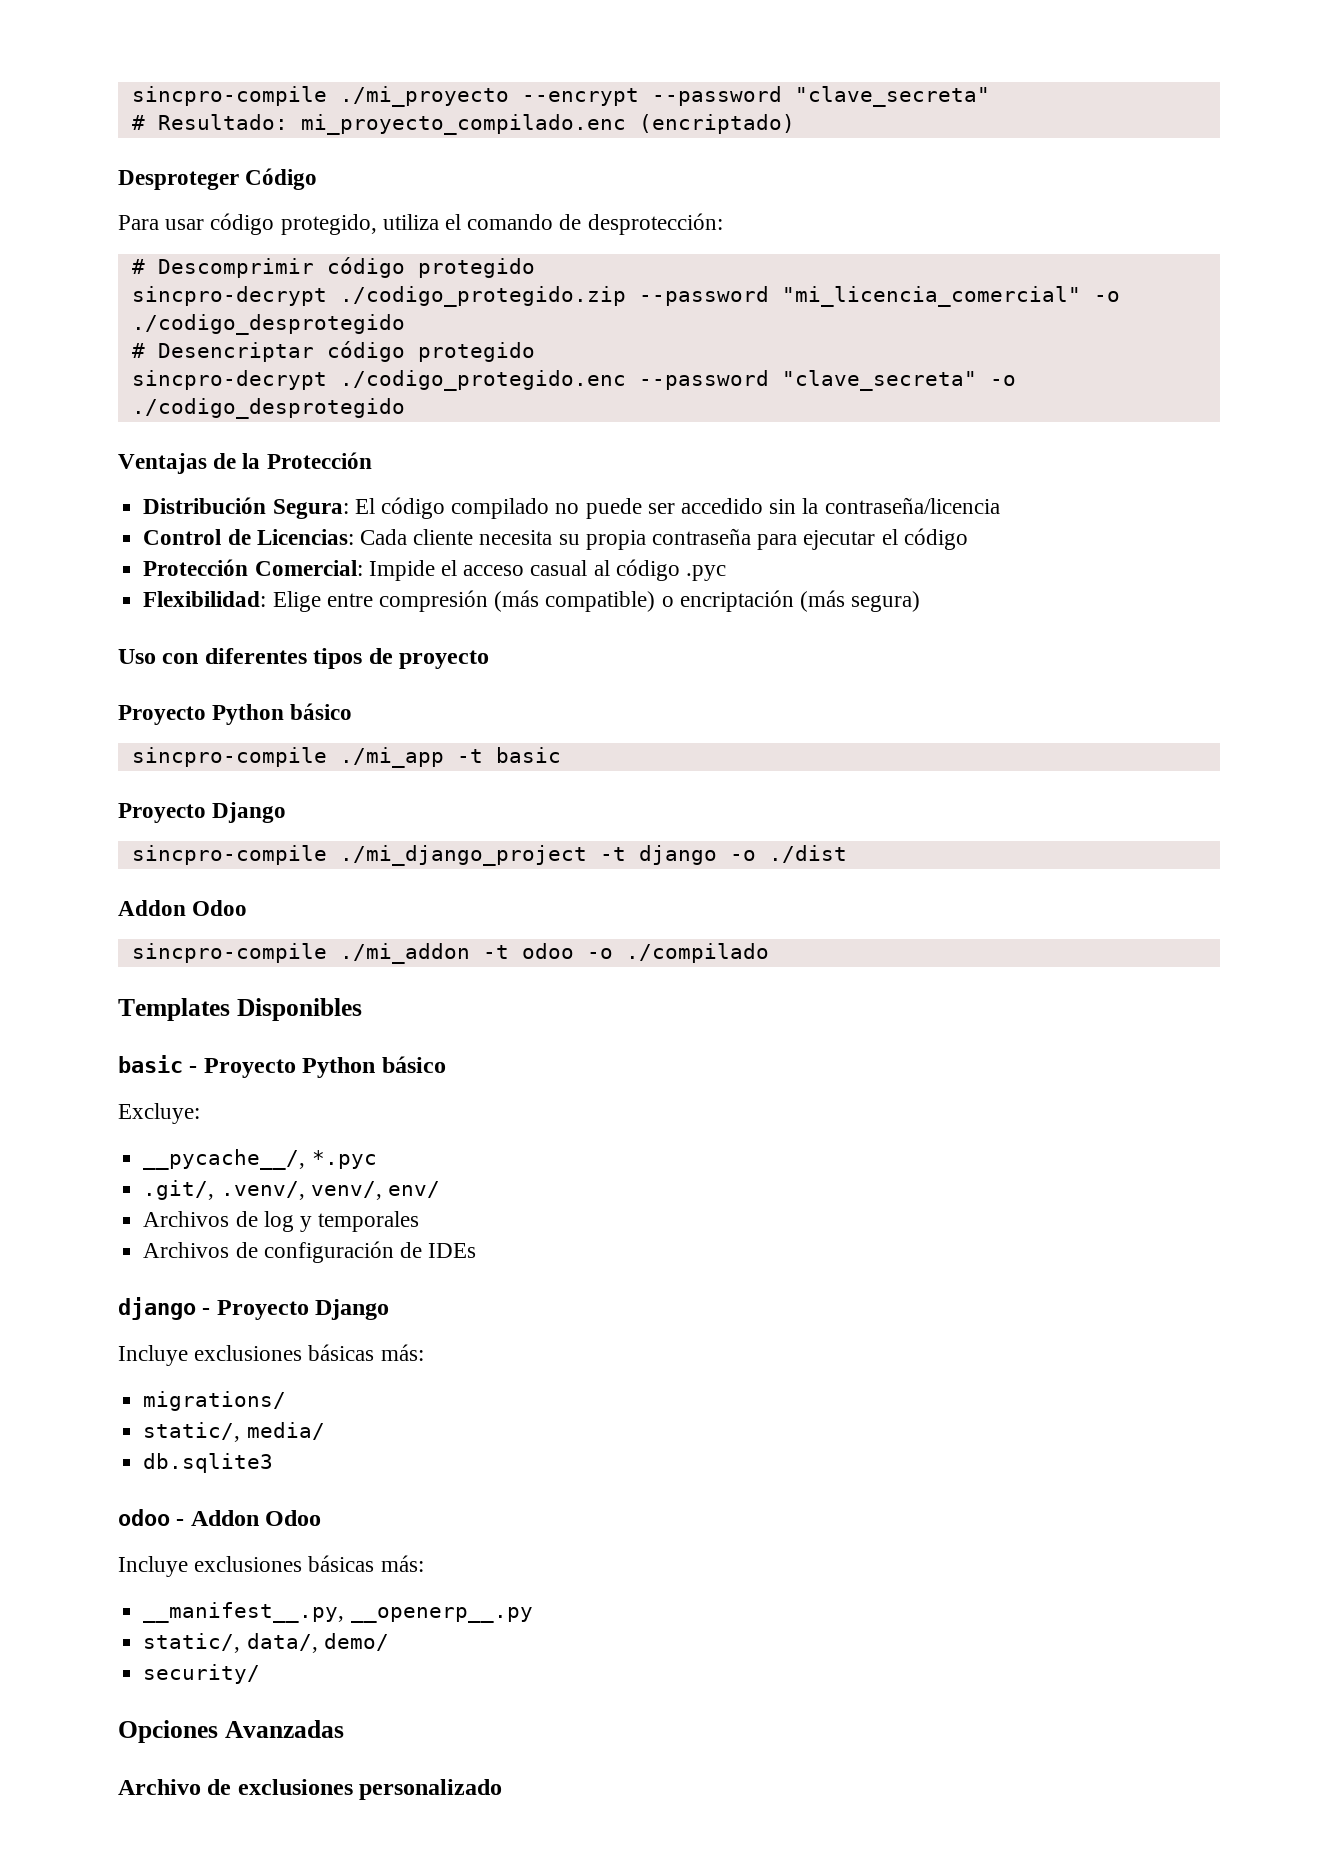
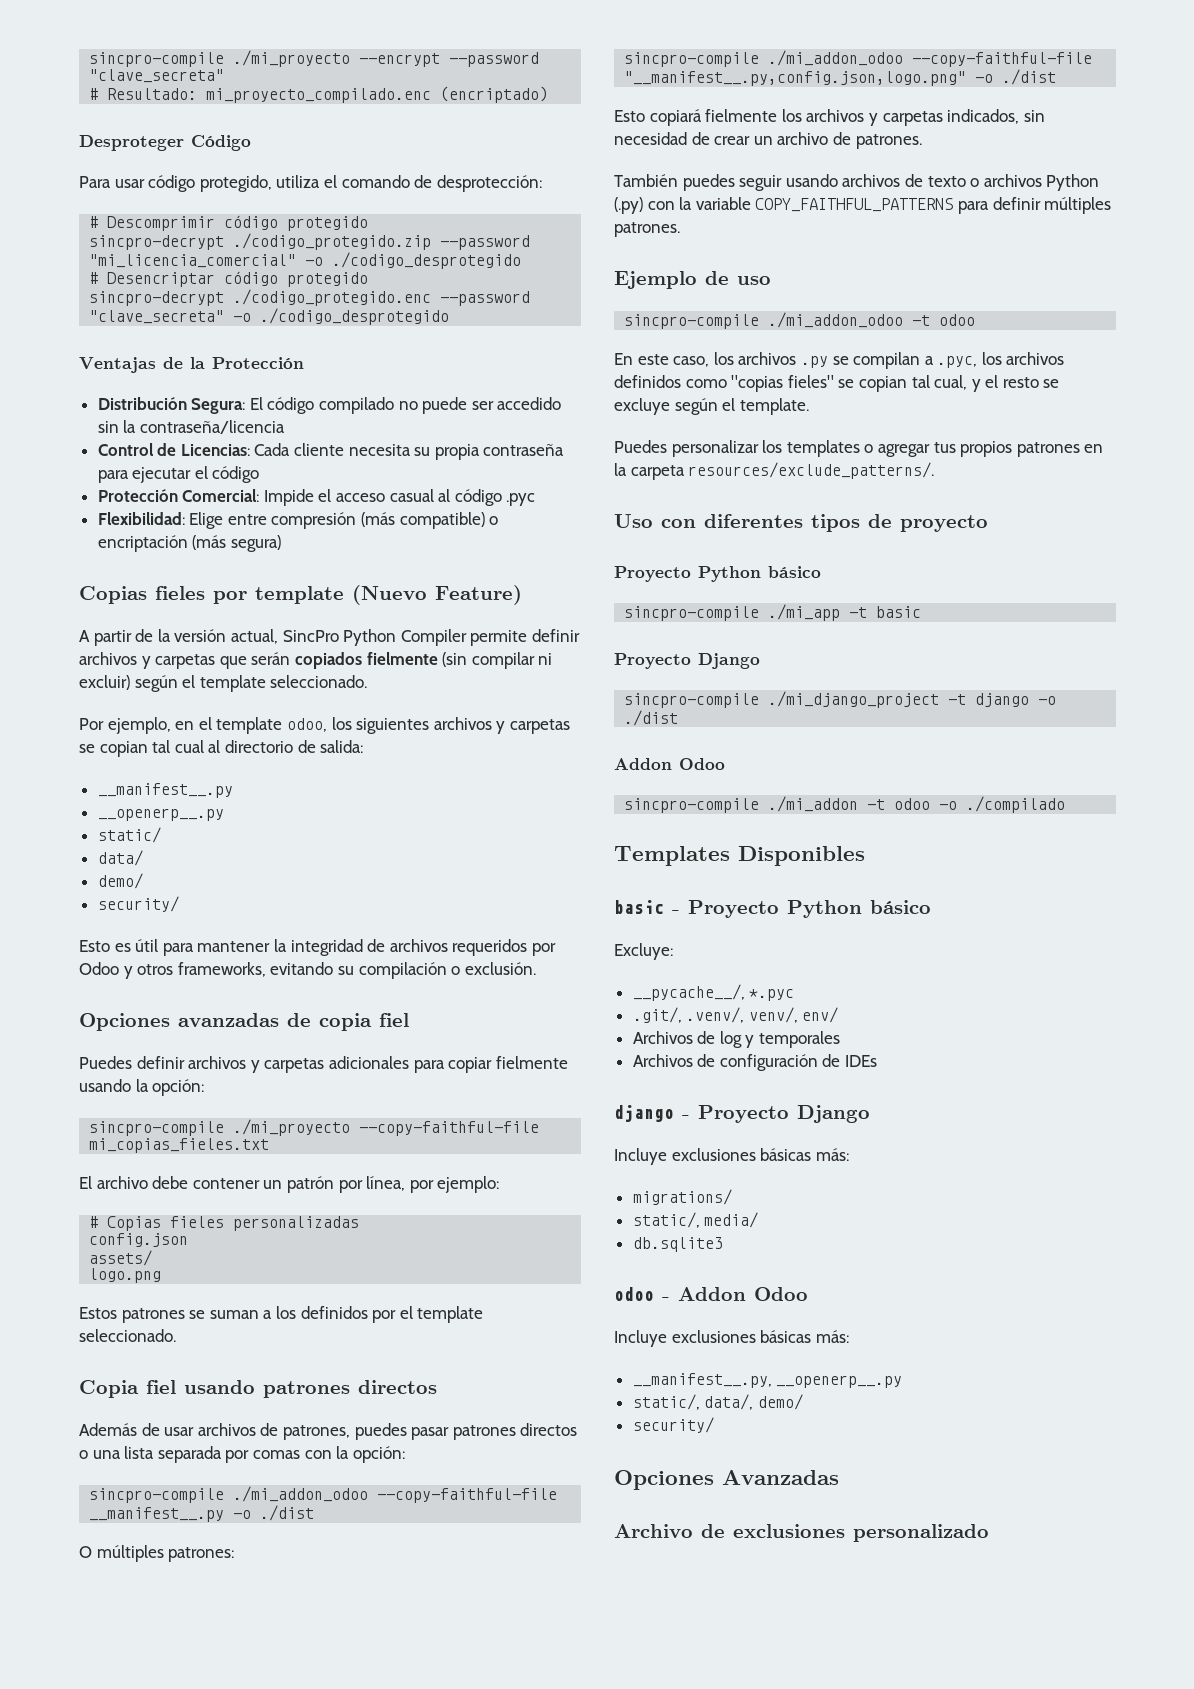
+ Copias fieles por template (Nuevo Feature)
+ A partir de la versión actual, SincPro Python Compiler permite definir archivos y carpetas que serán copiados fielmente (sin compilar ni excluir) según el template seleccionado.
+ Por ejemplo, en el template odoo, los siguientes archivos y carpetas se copian tal cual al directorio de salida:
+ __manifest__.py
+ __openerp__.py
+ static/
+ data/
+ demo/
+ security/
+ Esto es útil para mantener la integridad de archivos requeridos por Odoo y otros frameworks, evitando su compilación o exclusión.
+ Opciones avanzadas de copia fiel
+ Puedes definir archivos y carpetas adicionales para copiar fielmente usando la opción:
+ sincpro-compile ./mi_proyecto --copy-faithful-file mi_copias_fieles.txt
+ El archivo debe contener un patrón por línea, por ejemplo:
+ # Copias fieles personalizadas
+ config.json
+ assets/
+ logo.png
+ Estos patrones se suman a los definidos por el template seleccionado.
+ Copia fiel usando patrones directos
+ Además de usar archivos de patrones, puedes pasar patrones directos o una lista separada por comas con la opción:
+ sincpro-compile ./mi_addon_odoo --copy-faithful-file __manifest__.py -o ./dist
+ O múltiples patrones:
+ sincpro-compile ./mi_addon_odoo --copy-faithful-file "__manifest__.py,config.json,logo.png" -o ./dist
+ Esto copiará fielmente los archivos y carpetas indicados, sin necesidad de crear un archivo de patrones.
+ También puedes seguir usando archivos de texto o archivos Python (.py) con la variable COPY_FAITHFUL_PATTERNS para definir múltiples patrones.
+ Ejemplo de uso
+ sincpro-compile ./mi_addon_odoo -t odoo
+ En este caso, los archivos .py se compilan a .pyc, los archivos definidos como "copias fieles" se copian tal cual, y el resto se excluye según el template.
+ Puedes personalizar los templates o agregar tus propios patrones en la carpeta resources/exclude_patterns/.

